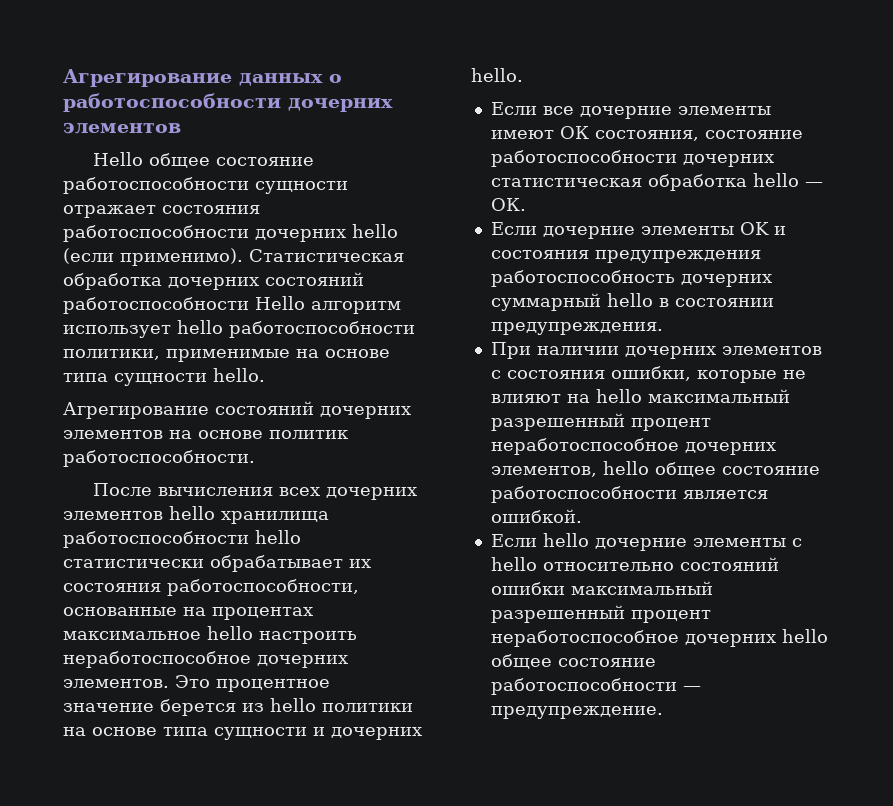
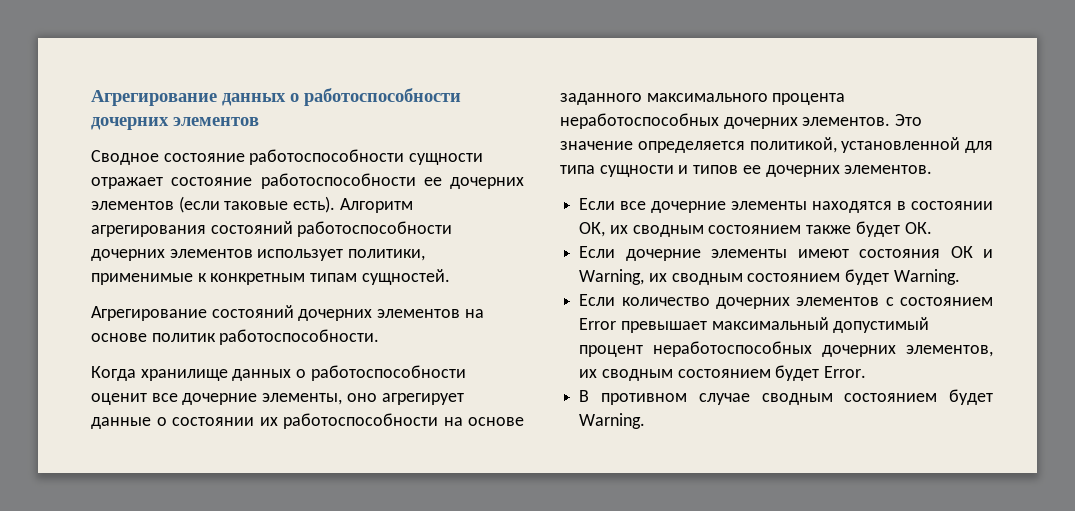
- Hello общее состояние работоспособности сущности отражает состояния работоспособности дочерних hello (если применимо). Статистическая обработка дочерних состояний работоспособности Hello алгоритм использует hello работоспособности политики, применимые на основе типа сущности hello.
+ Сводное состояние работоспособности сущности отражает состояние работоспособности ее дочерних элементов (если таковые есть). Алгоритм агрегирования состояний работоспособности дочерних элементов использует политики, применимые к конкретным типам сущностей.
- После вычисления всех дочерних элементов hello хранилища работоспособности hello статистически обрабатывает их состояния работоспособности, основанные на процентах максимальное hello настроить неработоспособное дочерних элементов. Это процентное значение берется из hello политики на основе типа сущности и дочерних hello.
- Если все дочерние элементы имеют ОК состояния, состояние работоспособности дочерних статистическая обработка hello — ОК.
- Если дочерние элементы OK и состояния предупреждения работоспособность дочерних суммарный hello в состоянии предупреждения.
- При наличии дочерних элементов с состояния ошибки, которые не влияют на hello максимальный разрешенный процент неработоспособное дочерних элементов, hello общее состояние работоспособности является ошибкой.
- Если hello дочерние элементы с hello относительно состояний ошибки максимальный разрешенный процент неработоспособное дочерних hello общее состояние работоспособности — предупреждение.
+ Когда хранилище данных о работоспособности оценит все дочерние элементы, оно агрегирует данные о состоянии их работоспособности на основе заданного максимального процента неработоспособных дочерних элементов. Это значение определяется политикой, установленной для типа сущности и типов ее дочерних элементов.
+ Если все дочерние элементы находятся в состоянии ОК, их сводным состоянием также будет ОК.
+ Если дочерние элементы имеют состояния ОК и Warning, их сводным состоянием будет Warning.
+ Если количество дочерних элементов с состоянием Error превышает максимальный допустимый процент неработоспособных дочерних элементов, их сводным состоянием будет Error.
+ В противном случае сводным состоянием будет Warning.

